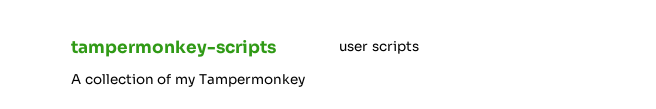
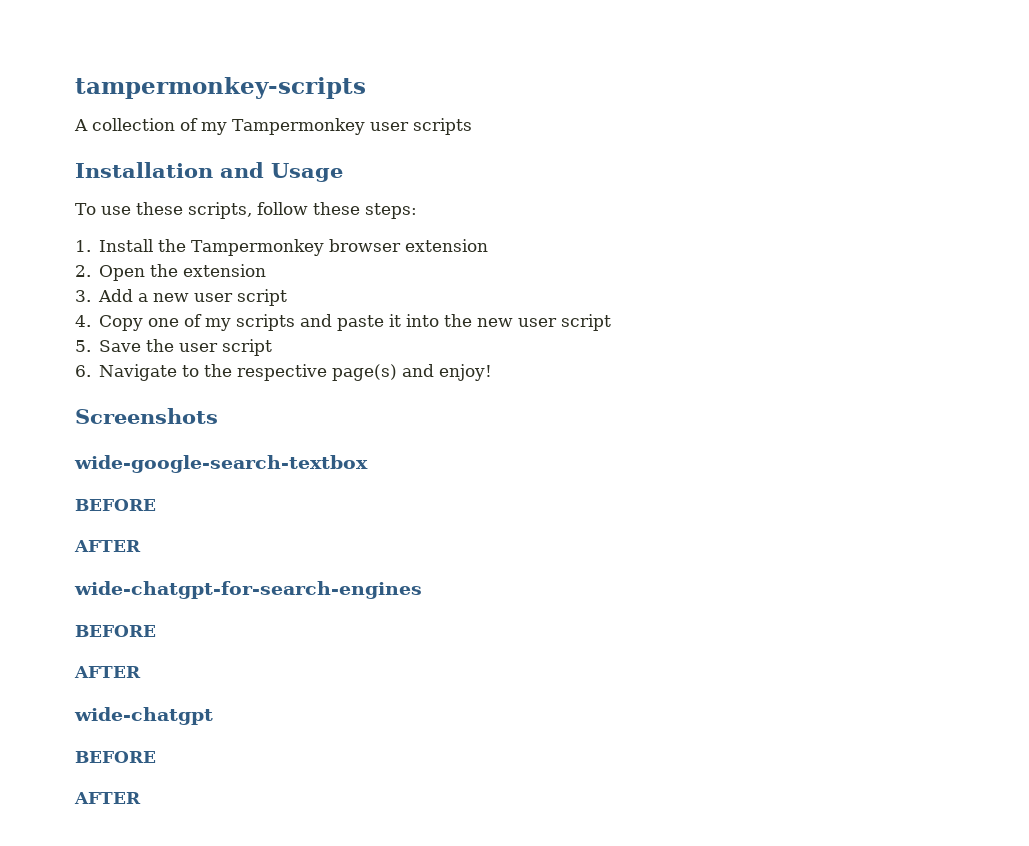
+ Installation and Usage
+ To use these scripts, follow these steps:
+ 1. Install the Tampermonkey browser extension
+ 2. Open the extension
+ 3. Add a new user script
+ 4. Copy one of my scripts and paste it into the new user script
+ 5. Save the user script
+ 6. Navigate to the respective page(s) and enjoy!
+ Screenshots
+ wide-google-search-textbox
+ BEFORE
+ AFTER
+ wide-chatgpt-for-search-engines
+ BEFORE
+ AFTER
+ wide-chatgpt
+ BEFORE
+ AFTER

